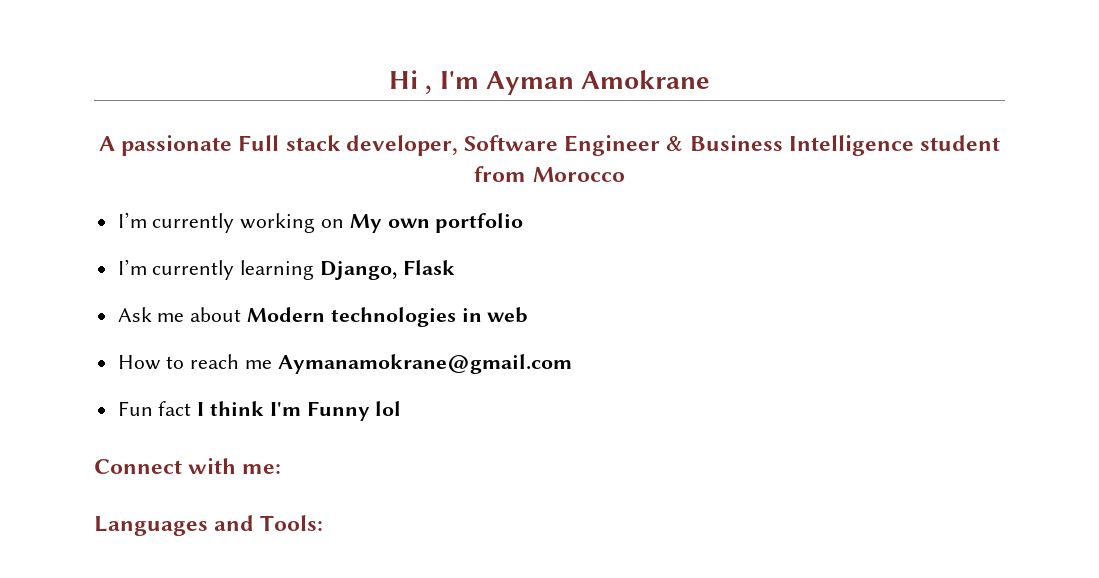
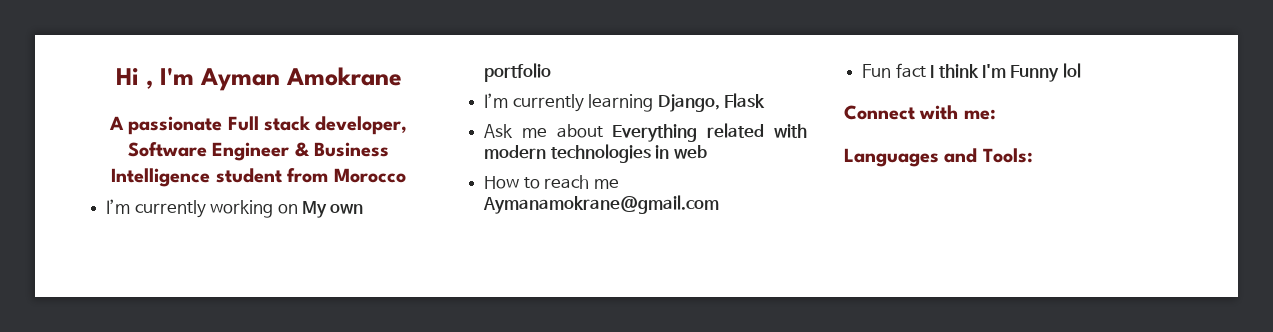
- Ask me about Modern technologies in web
+ Ask me about Everything related with modern technologies in web

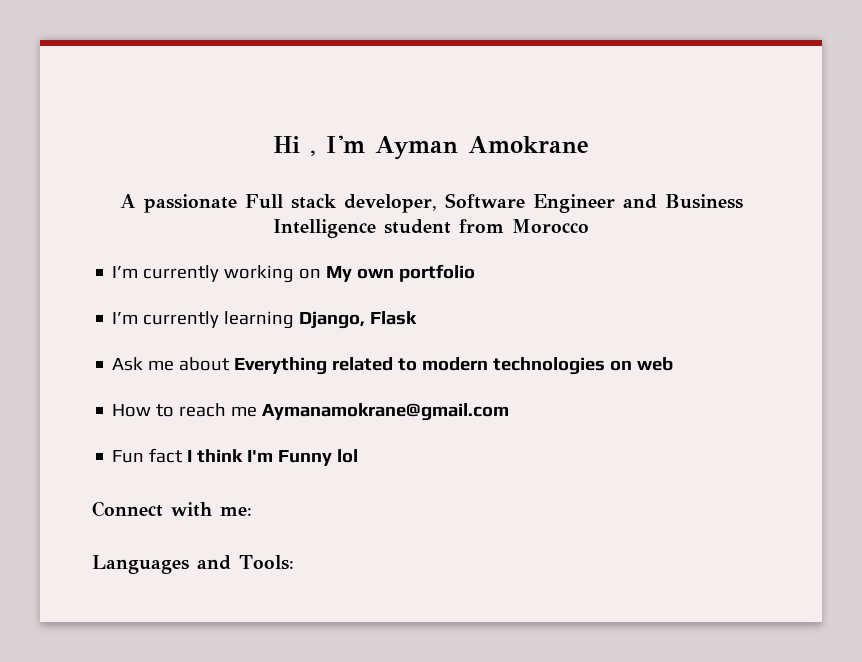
- A passionate Full stack developer, Software Engineer & Business Intelligence student from Morocco
+ A passionate Full stack developer, Software Engineer and Business Intelligence student from Morocco
- Ask me about Everything related with modern technologies in web
+ Ask me about Everything related to modern technologies on web

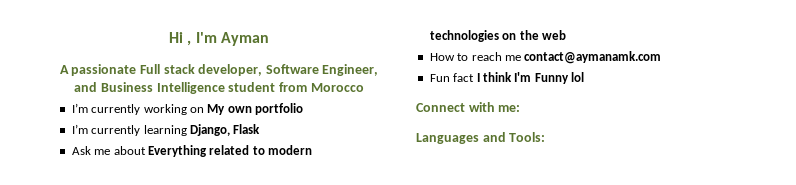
- Hi , I'm Ayman Amokrane
+ Hi , I'm Ayman
- A passionate Full stack developer, Software Engineer and Business Intelligence student from Morocco
+ A passionate Full stack developer, Software Engineer, and Business Intelligence student from Morocco
- Ask me about Everything related to modern technologies on web
+ Ask me about Everything related to modern technologies on the web
- How to reach me Aymanamokrane@gmail.com
+ How to reach me contact@aymanamk.com

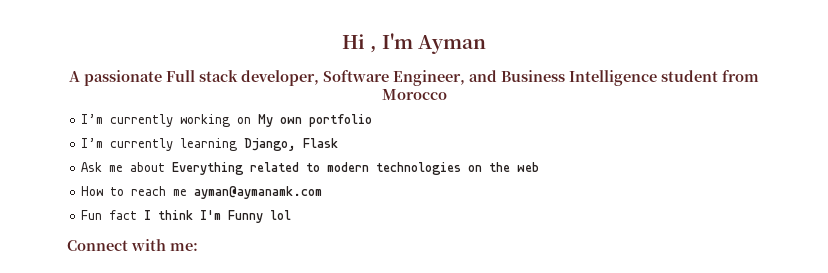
- How to reach me contact@aymanamk.com
+ How to reach me ayman@aymanamk.com
- Languages and Tools:

